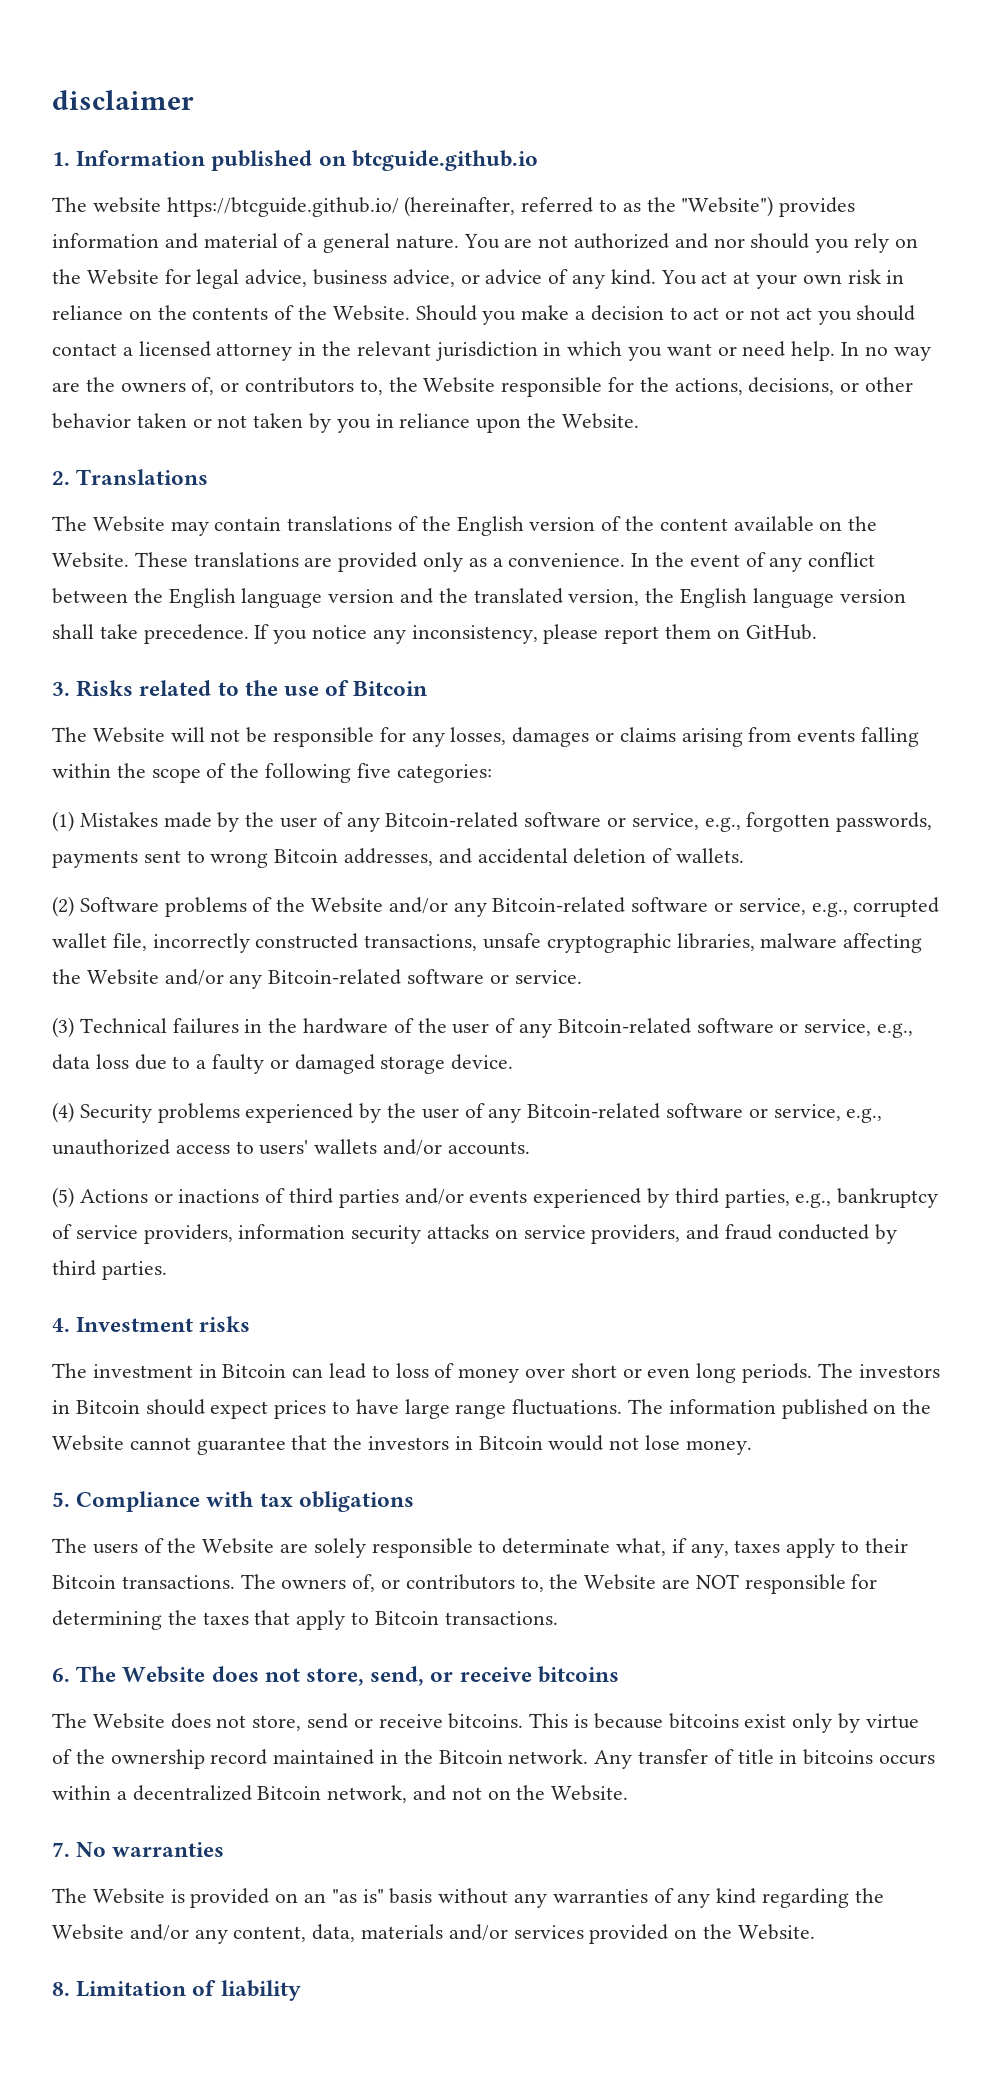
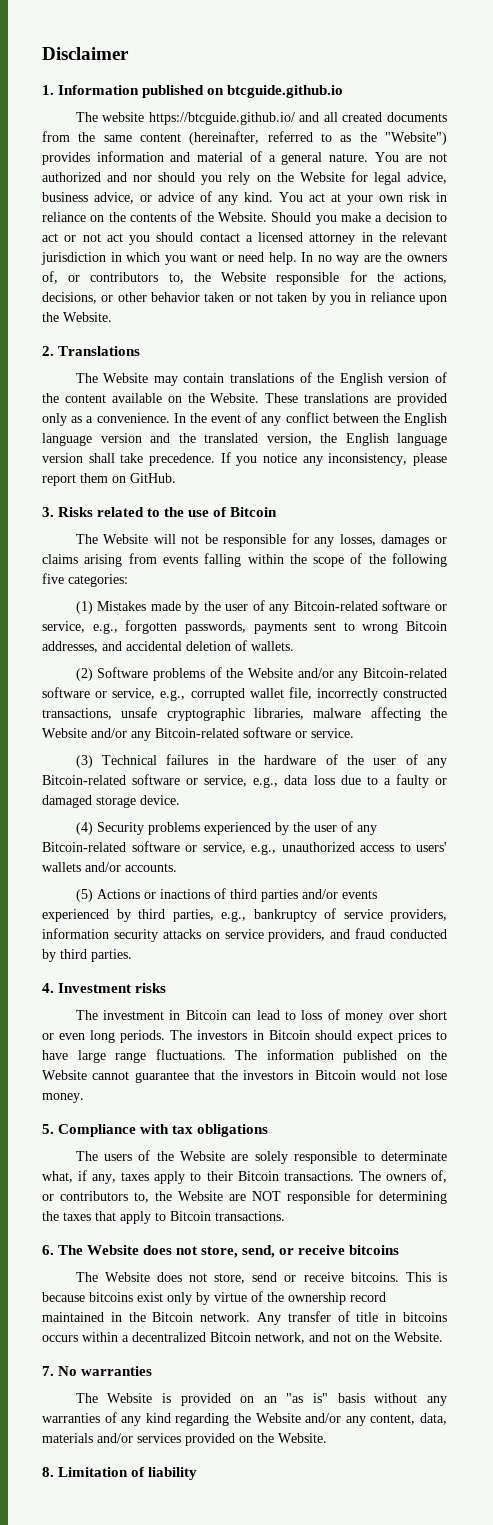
- disclaimer
+ Disclaimer
- The website https://btcguide.github.io/ (hereinafter, referred to as the "Website") provides information and material of a general nature.
+ The website https://btcguide.github.io/ and all created documents from the same content (hereinafter, referred to as the "Website") provides information and material of a general nature.

